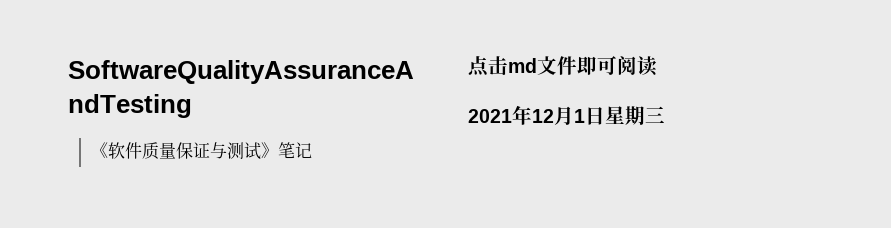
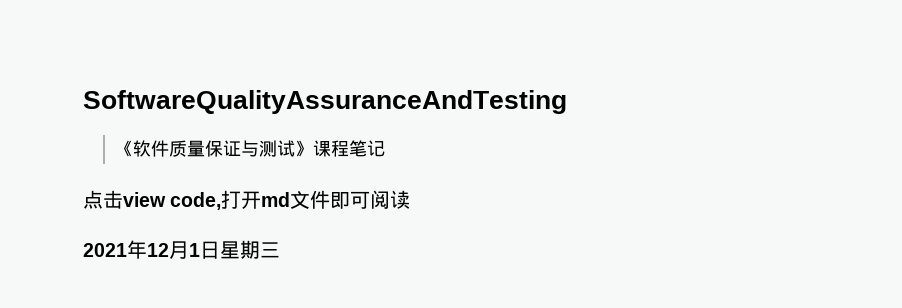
- 《软件质量保证与测试》笔记
+ 《软件质量保证与测试》课程笔记
- 点击md文件即可阅读
+ 点击view code,打开md文件即可阅读

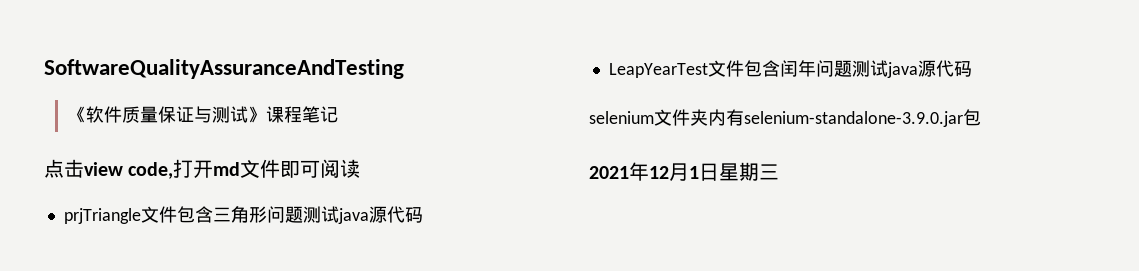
+ prjTriangle文件包含三角形问题测试java源代码
+ LeapYearTest文件包含闰年问题测试java源代码
+ selenium文件夹内有selenium-standalone-3.9.0.jar包

